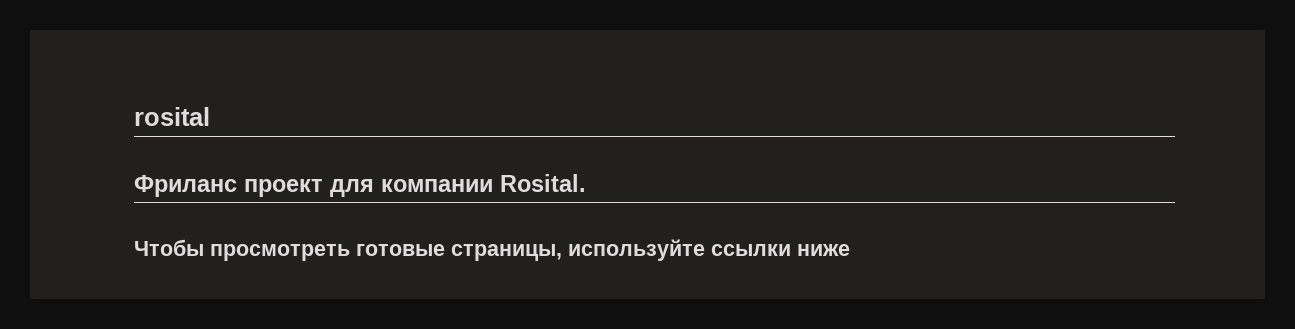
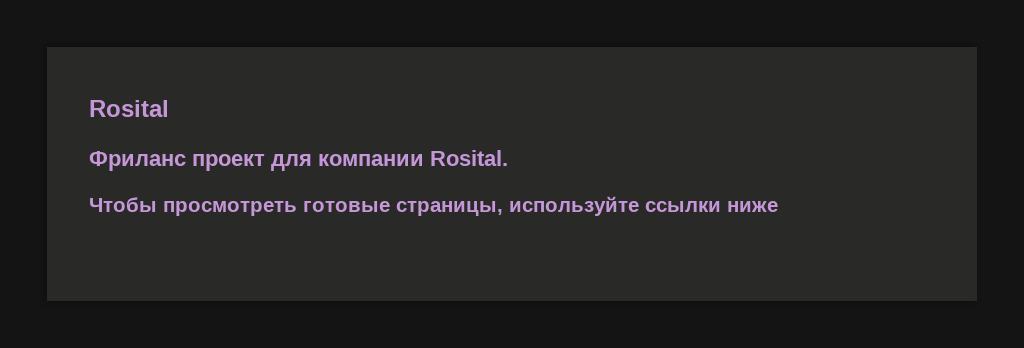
- rosital
+ Rosital

